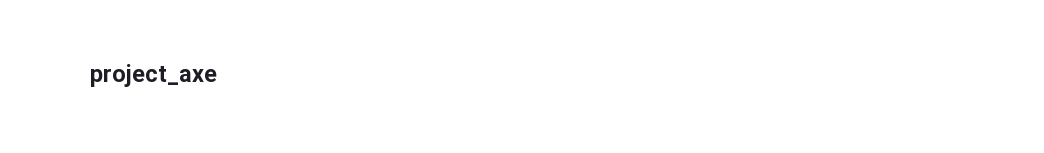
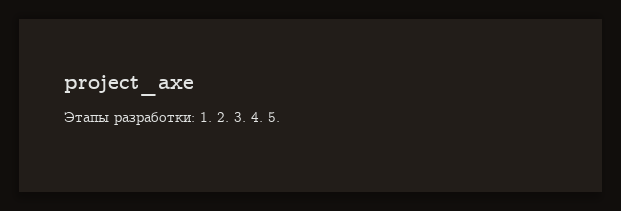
+ Этапы разработки: 1. 2. 3. 4. 5.

